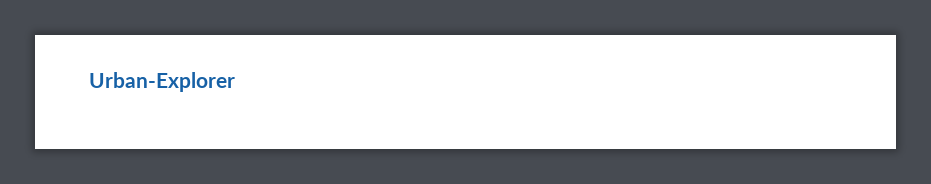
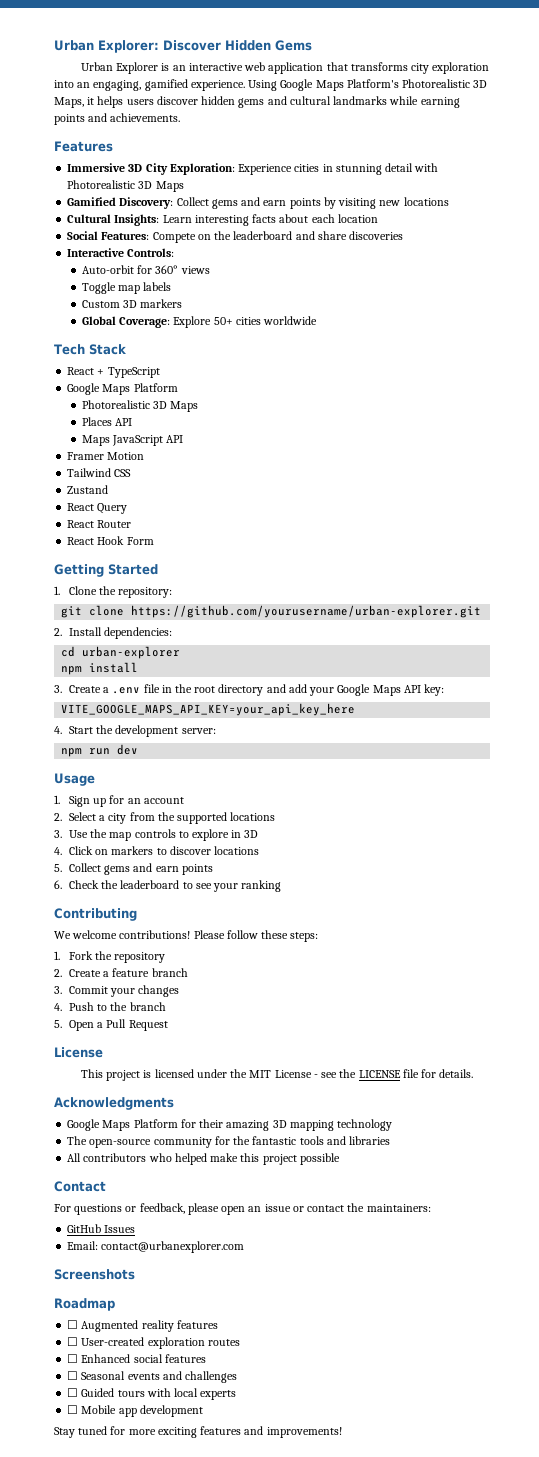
- Urban-Explorer
+ Urban Explorer: Discover Hidden Gems
+ Urban Explorer is an interactive web application that transforms city exploration into an engaging, gamified experience. Using Google Maps Platform's Photorealistic 3D Maps, it helps users discover hidden gems and cultural landmarks while earning points and achievements.
+ Features
+ Immersive 3D City Exploration: Experience cities in stunning detail with Photorealistic 3D Maps
+ Gamified Discovery: Collect gems and earn points by visiting new locations
+ Cultural Insights: Learn interesting facts about each location
+ Social Features: Compete on the leaderboard and share discoveries
+ Interactive Controls:
+ Auto-orbit for 360° views
+ Toggle map labels
+ Custom 3D markers
+ Global Coverage: Explore 50+ cities worldwide
+ Tech Stack
+ React + TypeScript
+ Google Maps Platform
+ Photorealistic 3D Maps
+ Places API
+ Maps JavaScript API
+ Framer Motion
+ Tailwind CSS
+ Zustand
+ React Query
+ React Router
+ React Hook Form
+ Getting Started
+ 1. Clone the repository:
+ git clone https://github.com/yourusername/urban-explorer.git
+ 2. Install dependencies:
+ cd urban-explorer
+ npm install
+ 3. Create a .env file in the root directory and add your Google Maps API key:
+ VITE_GOOGLE_MAPS_API_KEY=your_api_key_here
+ 4. Start the development server:
+ npm run dev
+ Usage
+ 1. Sign up for an account
+ 2. Select a city from the supported locations
+ 3. Use the map controls to explore in 3D
+ 4. Click on markers to discover locations
+ 5. Collect gems and earn points
+ 6. Check the leaderboard to see your ranking
+ Contributing
+ We welcome contributions! Please follow these steps:
+ 1. Fork the repository
+ 2. Create a feature branch
+ 3. Commit your changes
+ 4. Push to the branch
+ 5. Open a Pull Request
+ License
+ This project is licensed under the MIT License - see the LICENSE file for details.
+ Acknowledgments
+ Google Maps Platform for their amazing 3D mapping technology
+ The open-source community for the fantastic tools and libraries
+ All contributors who helped make this project possible
+ Contact
+ For questions or feedback, please open an issue or contact the maintainers:
+ GitHub Issues
+ Email: contact@urbanexplorer.com
+ Screenshots
+ Roadmap
+ ☐ Augmented reality features
+ ☐ User-created exploration routes
+ ☐ Enhanced social features
+ ☐ Seasonal events and challenges
+ ☐ Guided tours with local experts
+ ☐ Mobile app development
+ Stay tuned for more exciting features and improvements!

